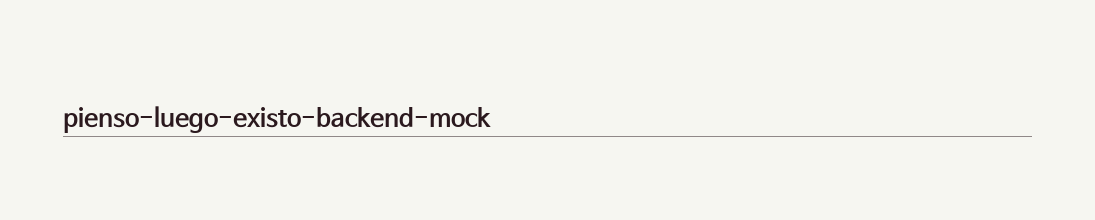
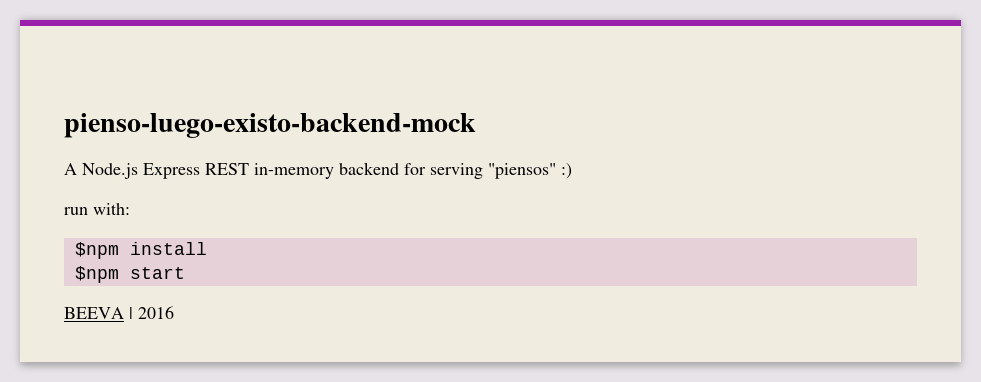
+ A Node.js Express REST in-memory backend for serving "piensos" :)
+ run with:
+ $npm install
+ $npm start
+ BEEVA | 2016

